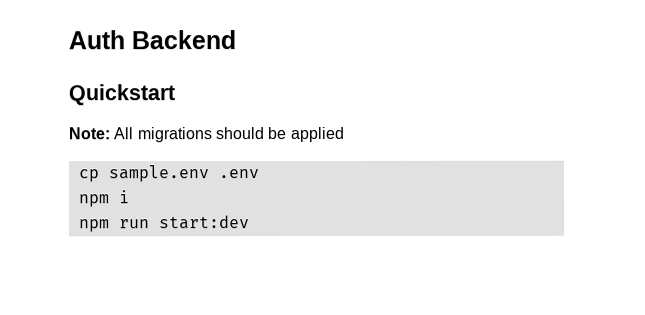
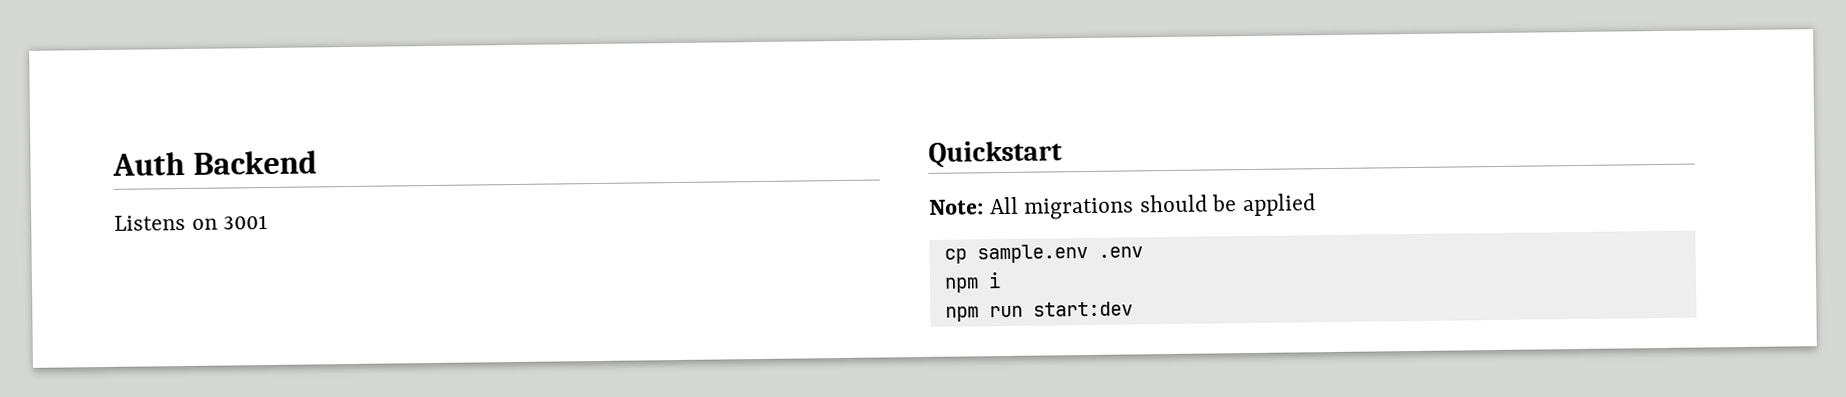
+ Listens on 3001

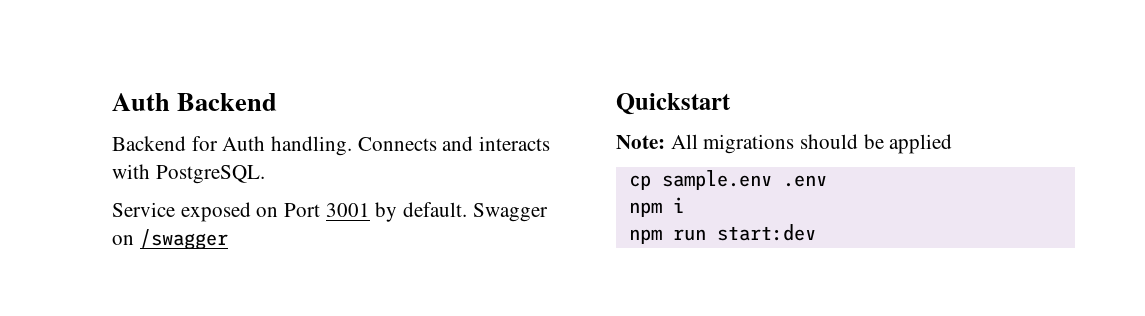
- Listens on 3001
+ Backend for Auth handling. Connects and interacts with PostgreSQL.
+ Service exposed on Port 3001 by default. Swagger on /swagger

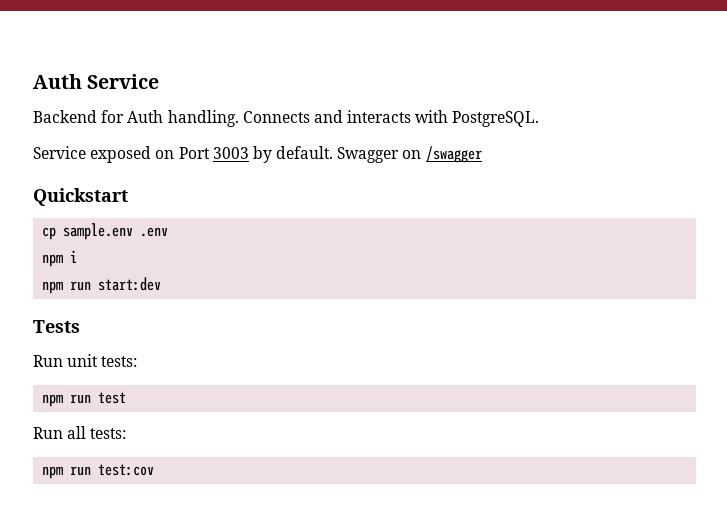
- Auth Backend
+ Auth Service
- Service exposed on Port 3001 by default.
+ Service exposed on Port 3003 by default.
- Note: All migrations should be applied
+ Tests
+ Run unit tests:
+ npm run test
+ Run all tests:
+ npm run test:cov

